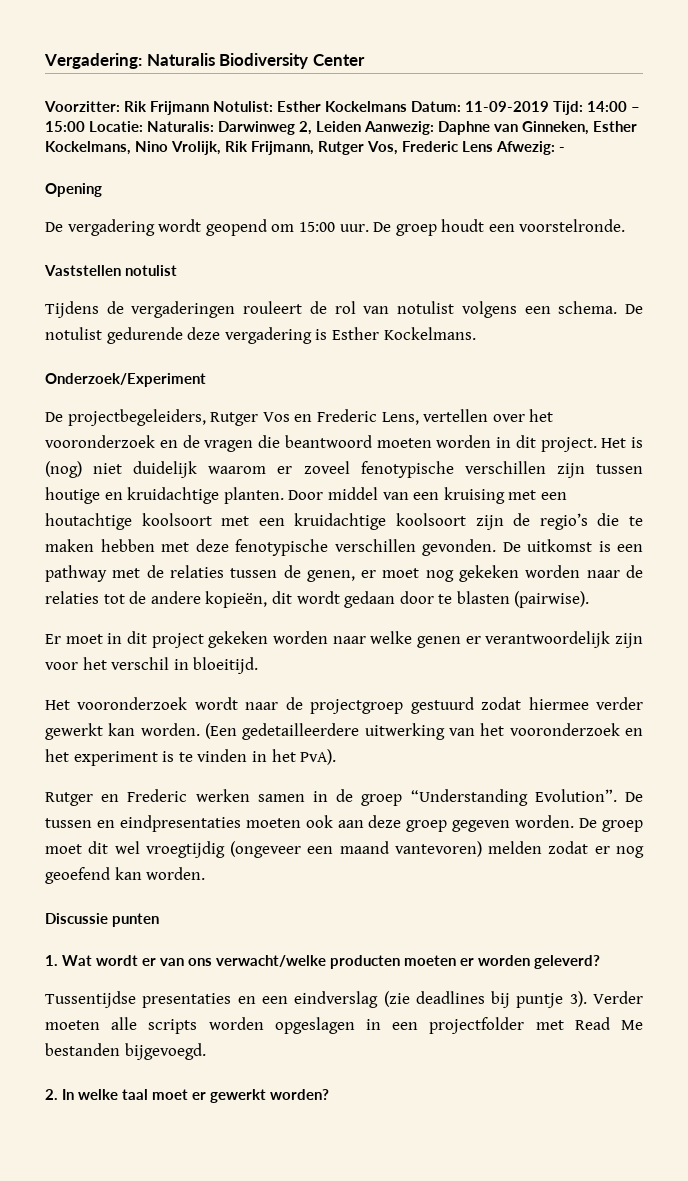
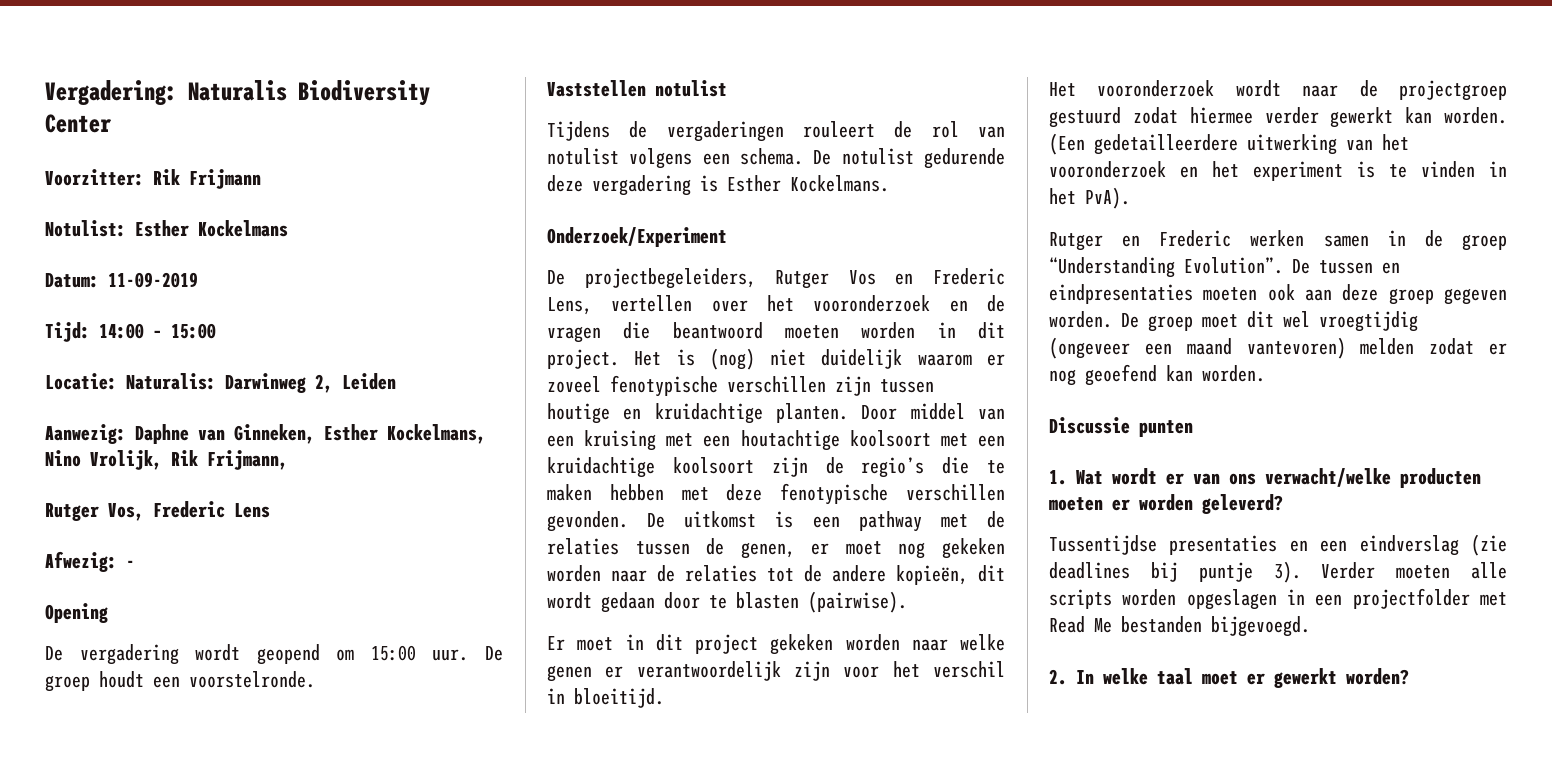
- Voorzitter: Rik Frijmann Notulist: Esther Kockelmans Datum: 11-09-2019 Tijd: 14:00 – 15:00 Locatie: Naturalis: Darwinweg 2, Leiden Aanwezig: Daphne van Ginneken, Esther Kockelmans, Nino Vrolijk, Rik Frijmann, Rutger Vos, Frederic Lens Afwezig: -
+ Voorzitter: Rik Frijmann
+ Notulist: Esther Kockelmans
+ Datum: 11-09-2019
+ Tijd: 14:00 – 15:00
+ Locatie: Naturalis: Darwinweg 2, Leiden
+ Aanwezig: Daphne van Ginneken, Esther Kockelmans, Nino Vrolijk, Rik Frijmann,
+ Rutger Vos, Frederic Lens
+ Afwezig: -

